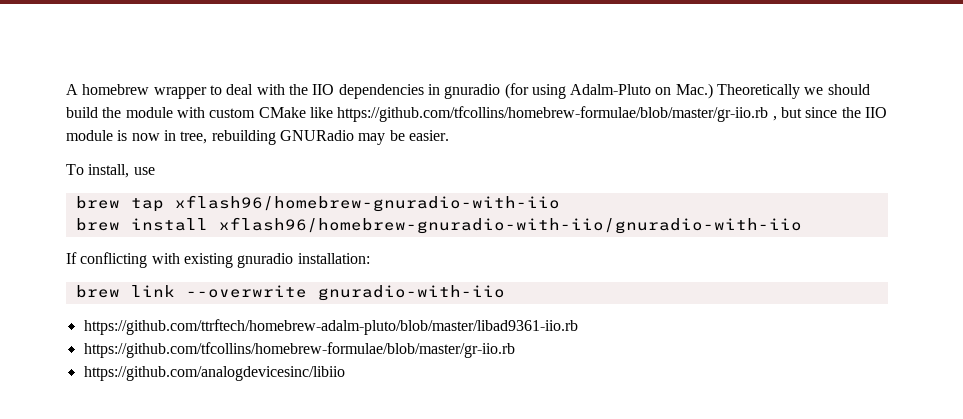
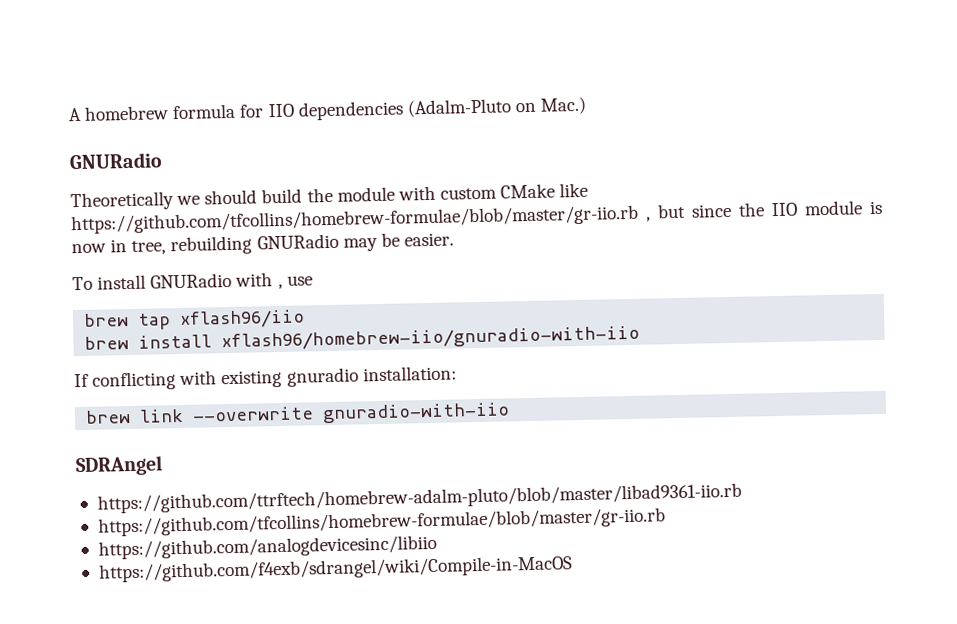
- A homebrew wrapper to deal with the IIO dependencies in gnuradio (for using Adalm-Pluto on Mac.) Theoretically we should build the module with custom CMake like https://github.com/tfcollins/homebrew-formulae/blob/master/gr-iio.rb , but since the IIO module is now in tree, rebuilding GNURadio may be easier.
+ A homebrew formula for IIO dependencies (Adalm-Pluto on Mac.)
+ GNURadio
+ Theoretically we should build the module with custom CMake like https://github.com/tfcollins/homebrew-formulae/blob/master/gr-iio.rb , but since the IIO module is now in tree, rebuilding GNURadio may be easier.
- To install, use
+ To install GNURadio with , use
- brew tap xflash96/homebrew-gnuradio-with-iio
+ brew tap xflash96/iio
- brew install xflash96/homebrew-gnuradio-with-iio/gnuradio-with-iio
+ brew install xflash96/homebrew-iio/gnuradio-with-iio
+ SDRAngel
+ https://github.com/f4exb/sdrangel/wiki/Compile-in-MacOS

